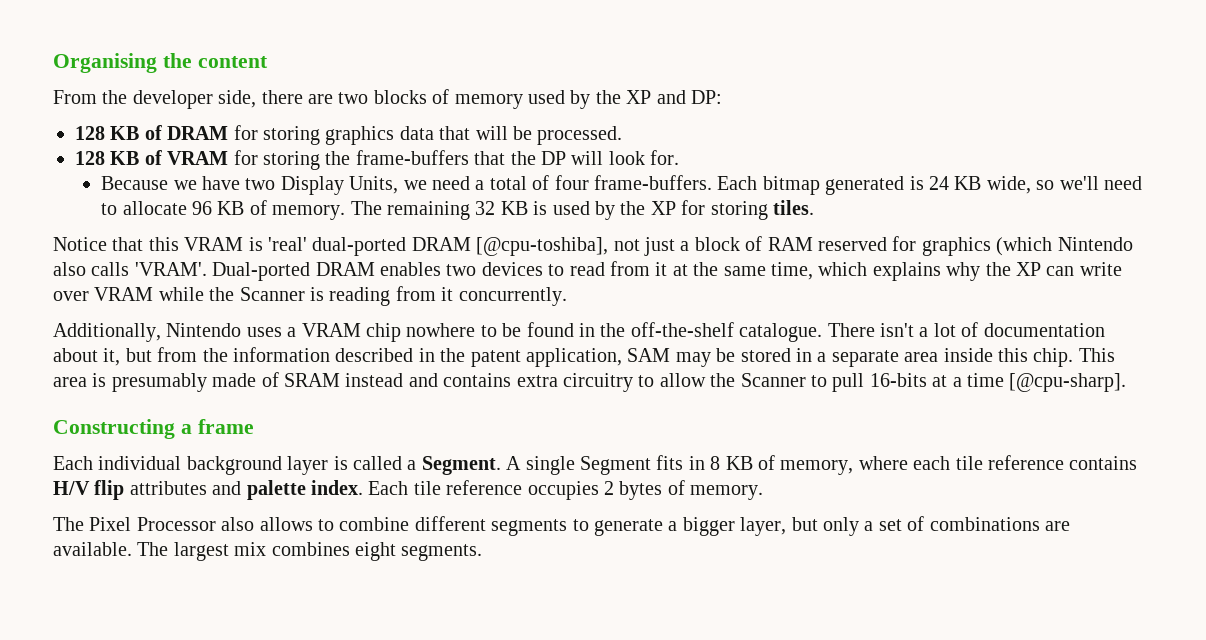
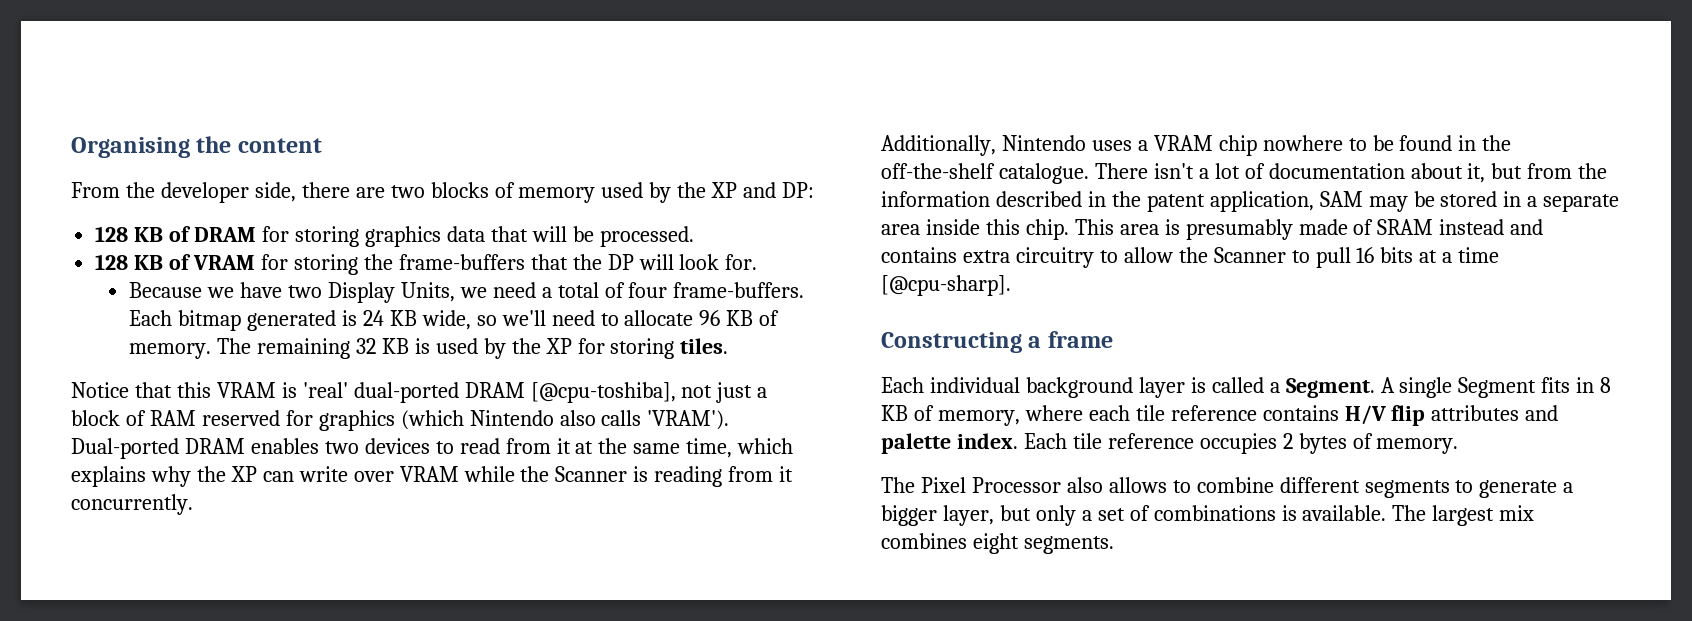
- Notice that this VRAM is 'real' dual-ported DRAM [@cpu-toshiba], not just a block of RAM reserved for graphics (which Nintendo also calls 'VRAM'.
+ Notice that this VRAM is 'real' dual-ported DRAM [@cpu-toshiba], not just a block of RAM reserved for graphics (which Nintendo also calls 'VRAM').
- This area is presumably made of SRAM instead and contains extra circuitry to allow the Scanner to pull 16-bits at a time [@cpu-sharp].
+ This area is presumably made of SRAM instead and contains extra circuitry to allow the Scanner to pull 16 bits at a time [@cpu-sharp].
- The Pixel Processor also allows to combine different segments to generate a bigger layer, but only a set of combinations are available.
+ The Pixel Processor also allows to combine different segments to generate a bigger layer, but only a set of combinations is available.

